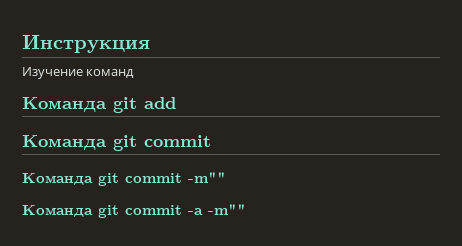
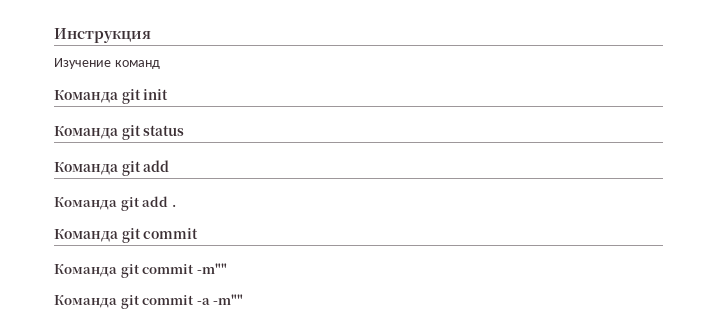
+ Команда git init
+ Команда git status
  Команда git add
+ Команда git add .

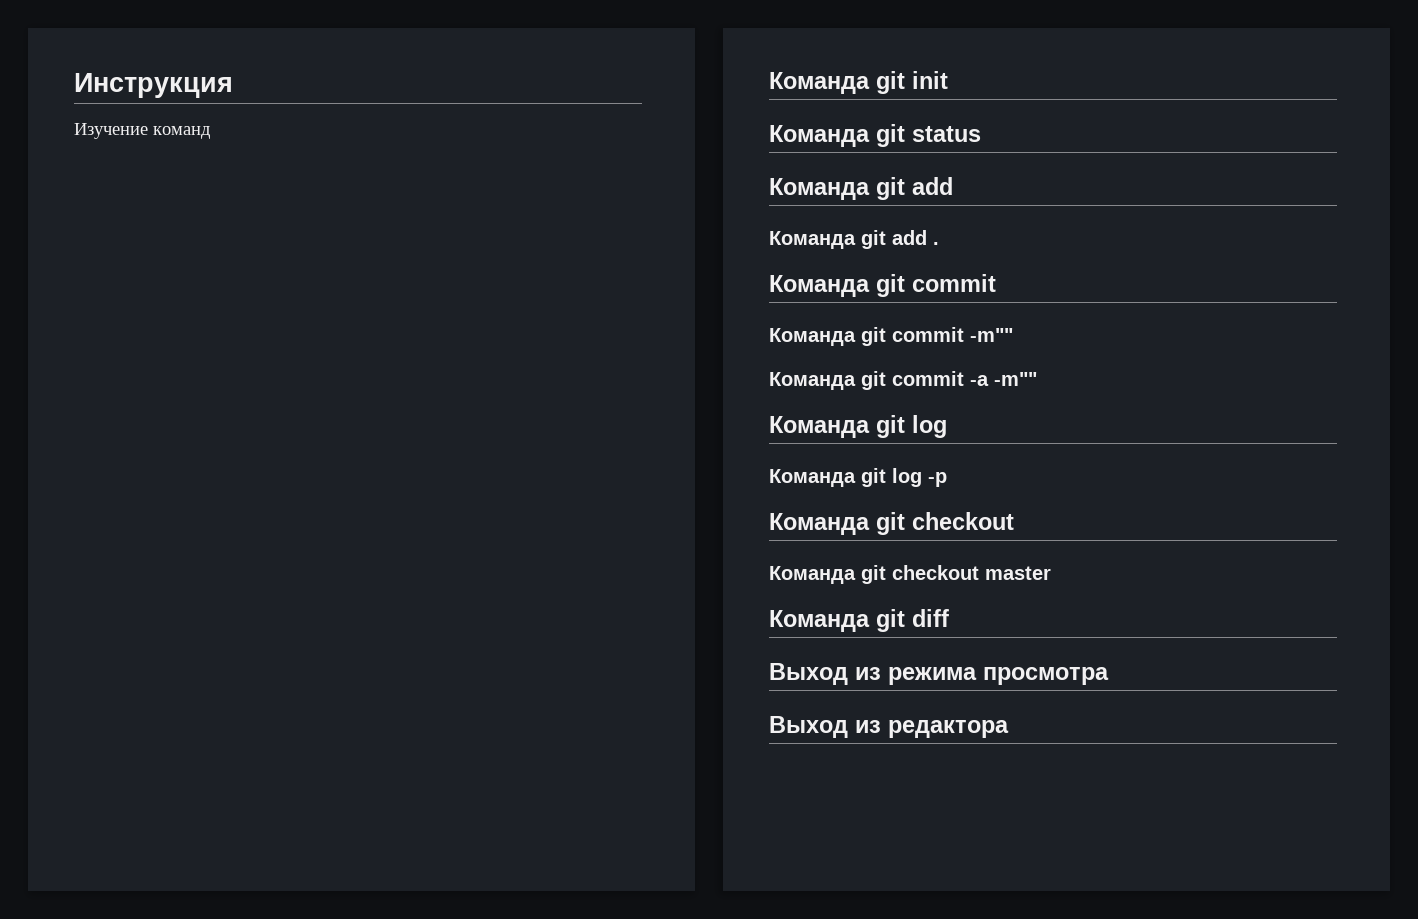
  Команда git commit -a -m""
+ Команда git log
+ Команда git log -p
+ Команда git checkout
+ Команда git checkout master
+ Команда git diff
+ Выход из режима просмотра
+ Выход из редактора

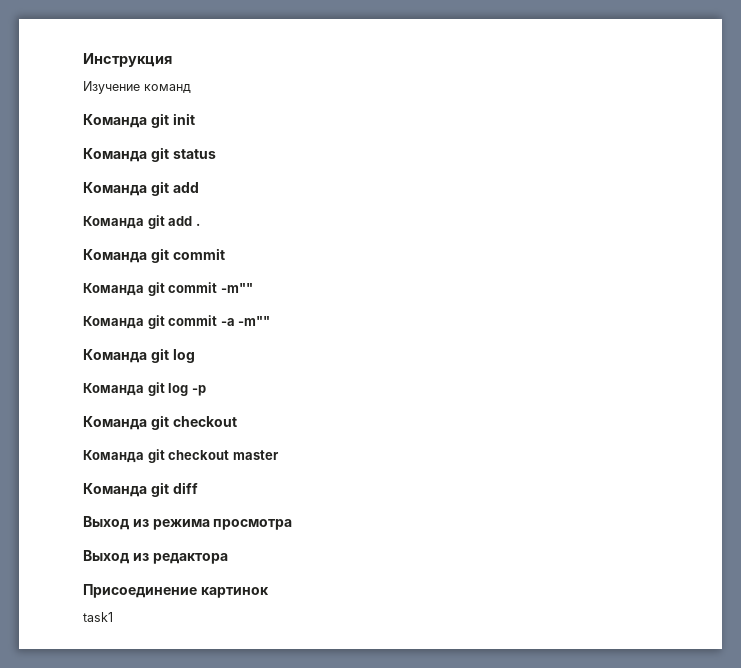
+ Присоединение картинок
+ task1

